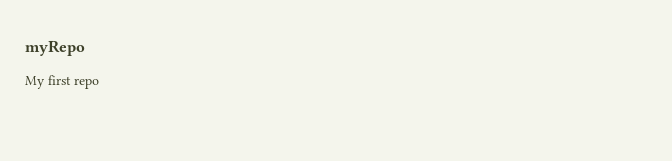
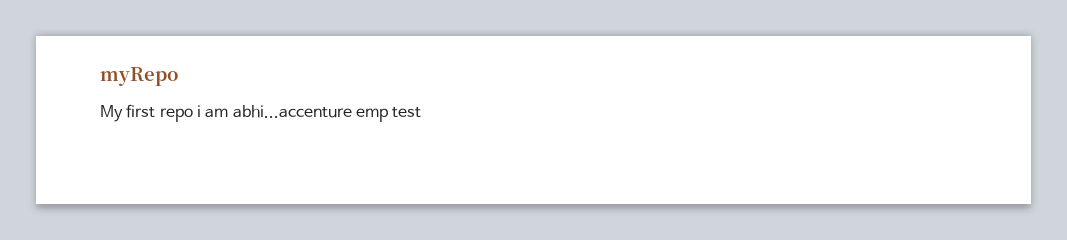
- My first repo
+ My first repo i am abhi...accenture emp test

